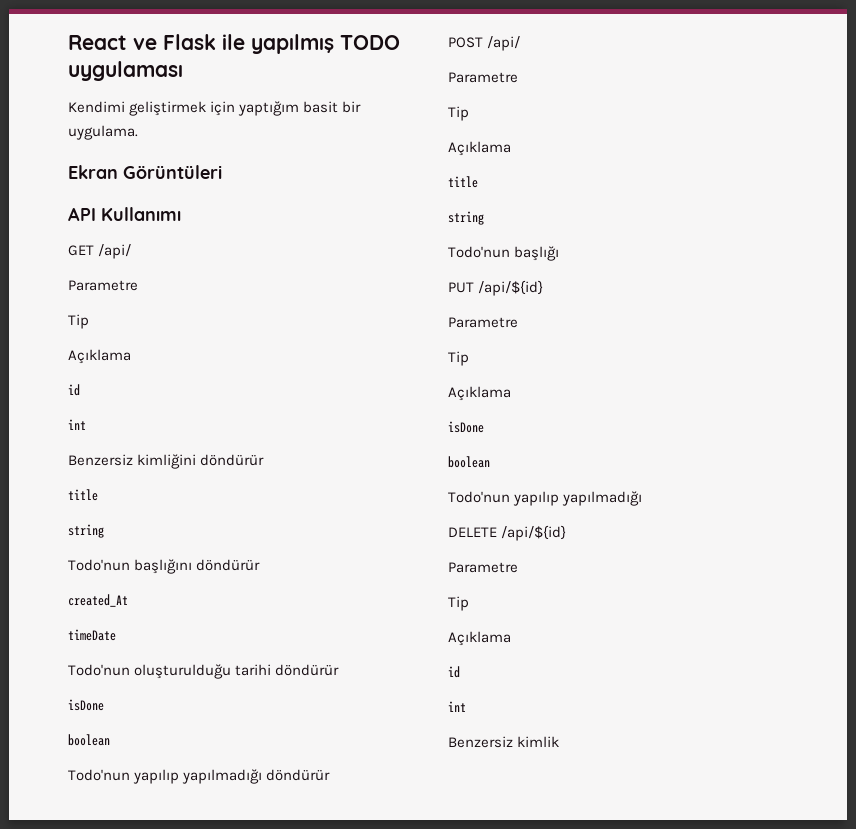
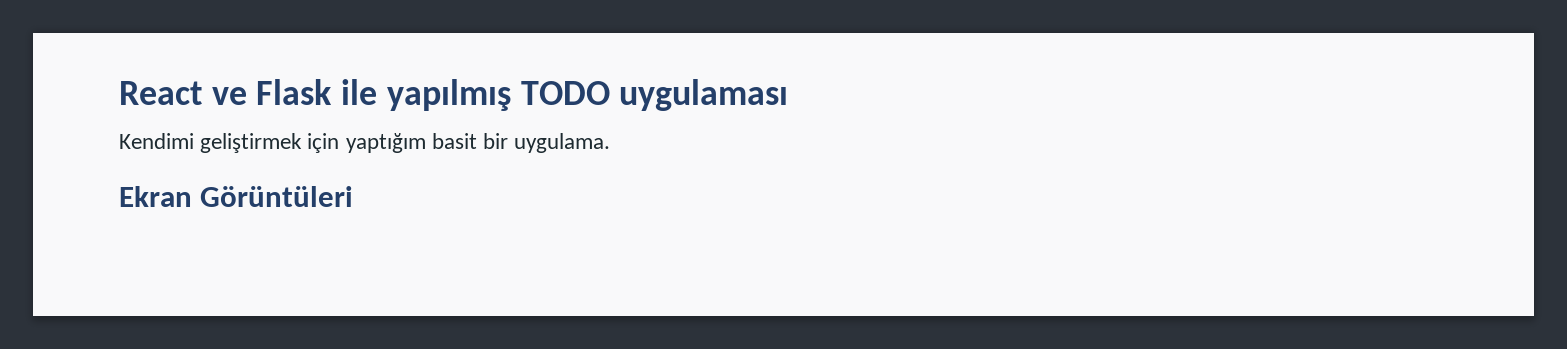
- API Kullanımı
- GET /api/
- Parametre
- Tip
- Açıklama
- id
- int
- Benzersiz kimliğini döndürür
- title
- string
- Todo'nun başlığını döndürür
- created_At
- timeDate
- Todo'nun oluşturulduğu tarihi döndürür
- isDone
- boolean
- Todo'nun yapılıp yapılmadığı döndürür
- POST /api/
- Parametre
- Tip
- Açıklama
- title
- string
- Todo'nun başlığı
- PUT /api/${id}
- Parametre
- Tip
- Açıklama
- isDone
- boolean
- Todo'nun yapılıp yapılmadığı
- DELETE /api/${id}
- Parametre
- Tip
- Açıklama
- id
- int
- Benzersiz kimlik

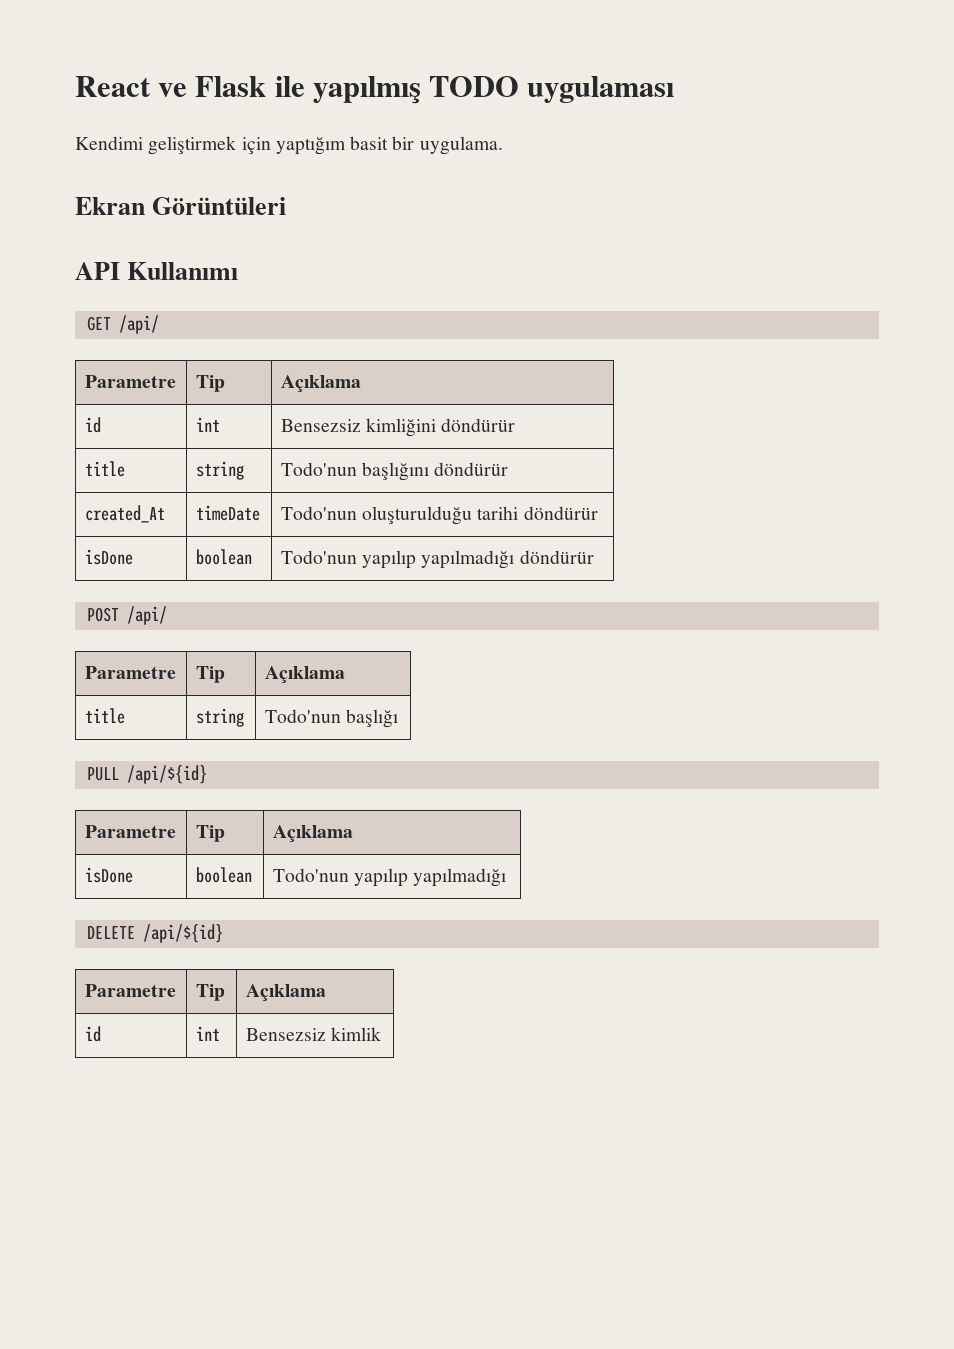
+ API Kullanımı
+ GET /api/
+ Parametre | Tip | Açıklama
+ id | int | Bensezsiz kimliğini döndürür
+ title | string | Todo'nun başlığını döndürür
+ created_At | timeDate | Todo'nun oluşturulduğu tarihi döndürür
+ isDone | boolean | Todo'nun yapılıp yapılmadığı döndürür
+ POST /api/
+ Parametre | Tip | Açıklama
+ title | string | Todo'nun başlığı
+ PULL /api/${id}
+ Parametre | Tip | Açıklama
+ isDone | boolean | Todo'nun yapılıp yapılmadığı
+ DELETE /api/${id}
+ Parametre | Tip | Açıklama
+ id | int | Bensezsiz kimlik

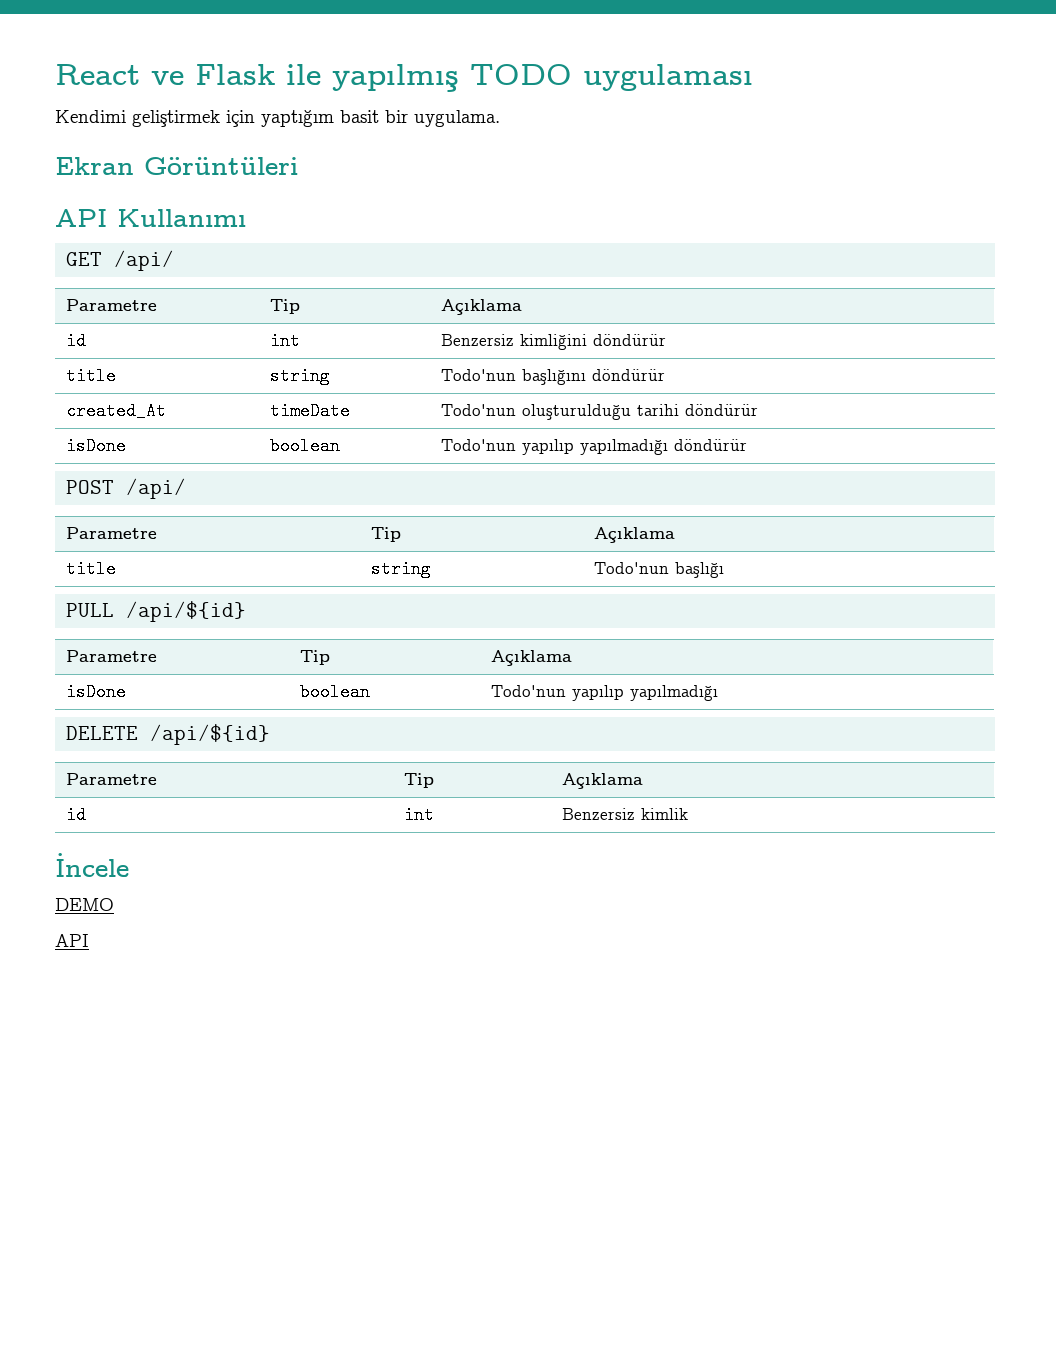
- id | int | Bensezsiz kimliğini döndürür
+ id | int | Benzersiz kimliğini döndürür
- id | int | Bensezsiz kimlik
+ id | int | Benzersiz kimlik
+ İncele
+ DEMO
+ API

